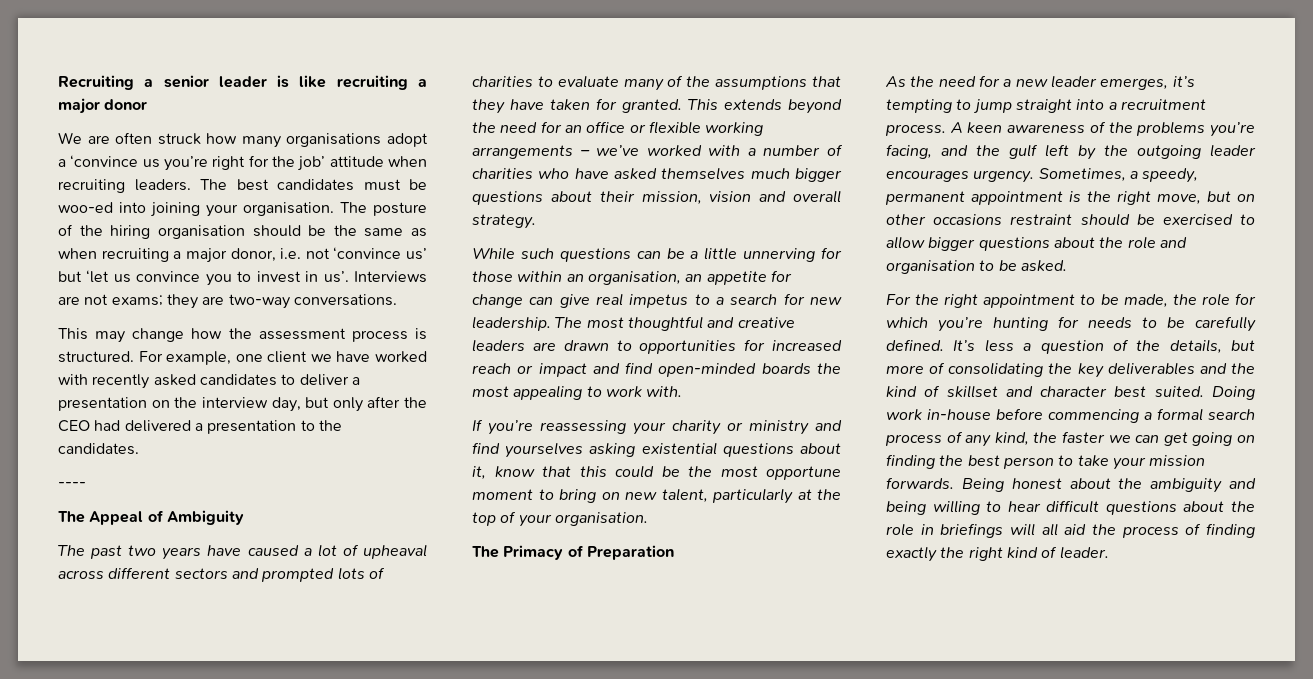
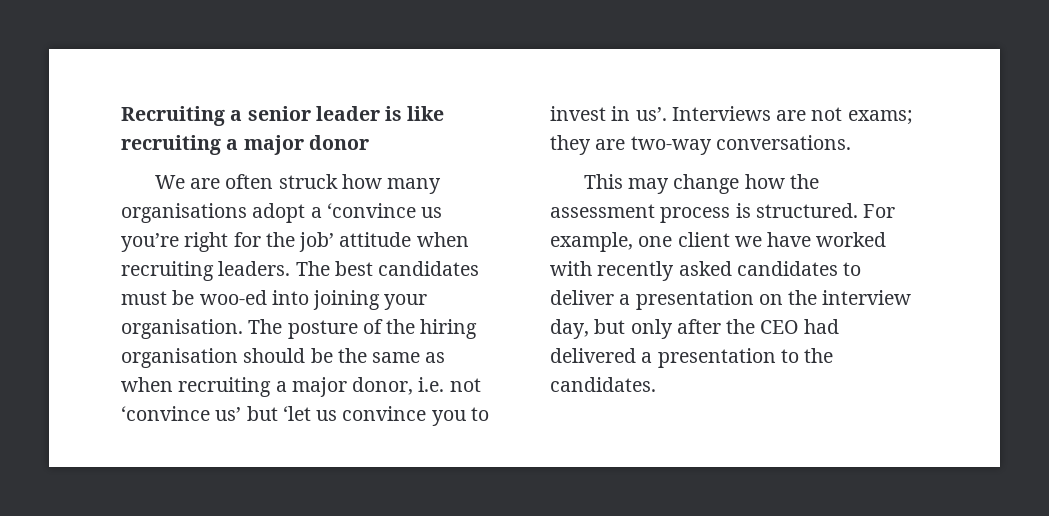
- ----
- The Appeal of Ambiguity
- The past two years have caused a lot of upheaval across different sectors and prompted lots of charities to evaluate many of the assumptions that they have taken for granted. This extends beyond the need for an office or flexible working arrangements – we’ve worked with a number of charities who have asked themselves much bigger questions about their mission, vision and overall strategy.
- While such questions can be a little unnerving for those within an organisation, an appetite for change can give real impetus to a search for new leadership. The most thoughtful and creative leaders are drawn to opportunities for increased reach or impact and find open-minded boards the most appealing to work with.
- If you’re reassessing your charity or ministry and find yourselves asking existential questions about it, know that this could be the most opportune moment to bring on new talent, particularly at the top of your organisation.
- The Primacy of Preparation
- As the need for a new leader emerges, it’s tempting to jump straight into a recruitment process. A keen awareness of the problems you’re facing, and the gulf left by the outgoing leader encourages urgency. Sometimes, a speedy, permanent appointment is the right move, but on other occasions restraint should be exercised to allow bigger questions about the role and organisation to be asked.
- For the right appointment to be made, the role for which you’re hunting for needs to be carefully defined. It’s less a question of the details, but more of consolidating the key deliverables and the kind of skillset and character best suited. Doing work in-house before commencing a formal search process of any kind, the faster we can get going on finding the best person to take your mission forwards. Being honest about the ambiguity and being willing to hear difficult questions about the role in briefings will all aid the process of finding exactly the right kind of leader.

